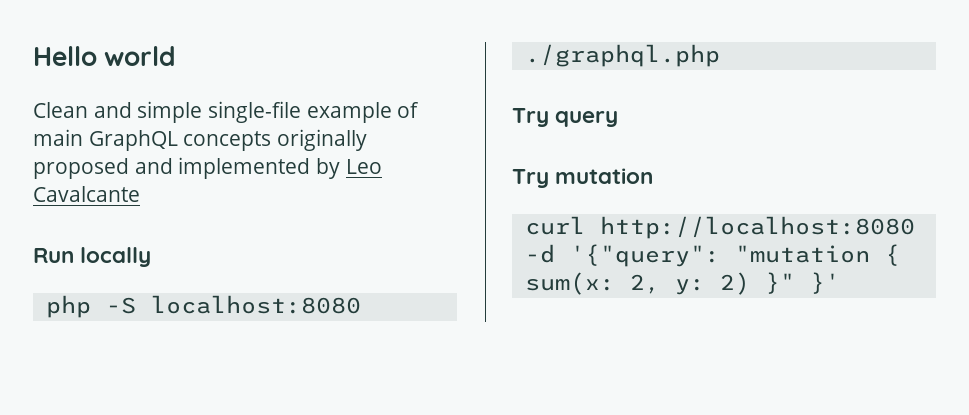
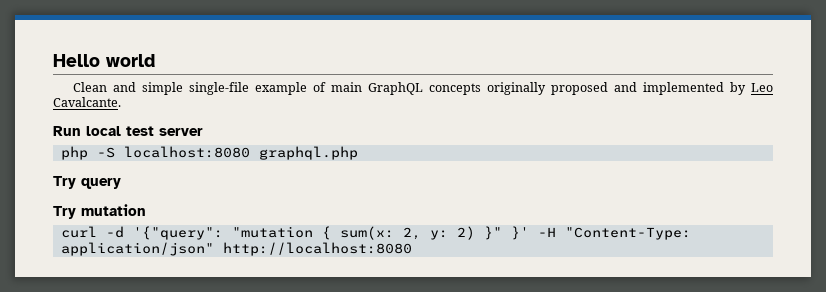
- Clean and simple single-file example of main GraphQL concepts originally proposed and implemented by Leo Cavalcante
+ Clean and simple single-file example of main GraphQL concepts originally proposed and implemented by Leo Cavalcante.
- Run locally
+ Run local test server
- php -S localhost:8080 ./graphql.php
+ php -S localhost:8080 graphql.php
- curl http://localhost:8080 -d '{"query": "mutation { sum(x: 2, y: 2) }" }'
+ curl -d '{"query": "mutation { sum(x: 2, y: 2) }" }' -H "Content-Type: application/json" http://localhost:8080

